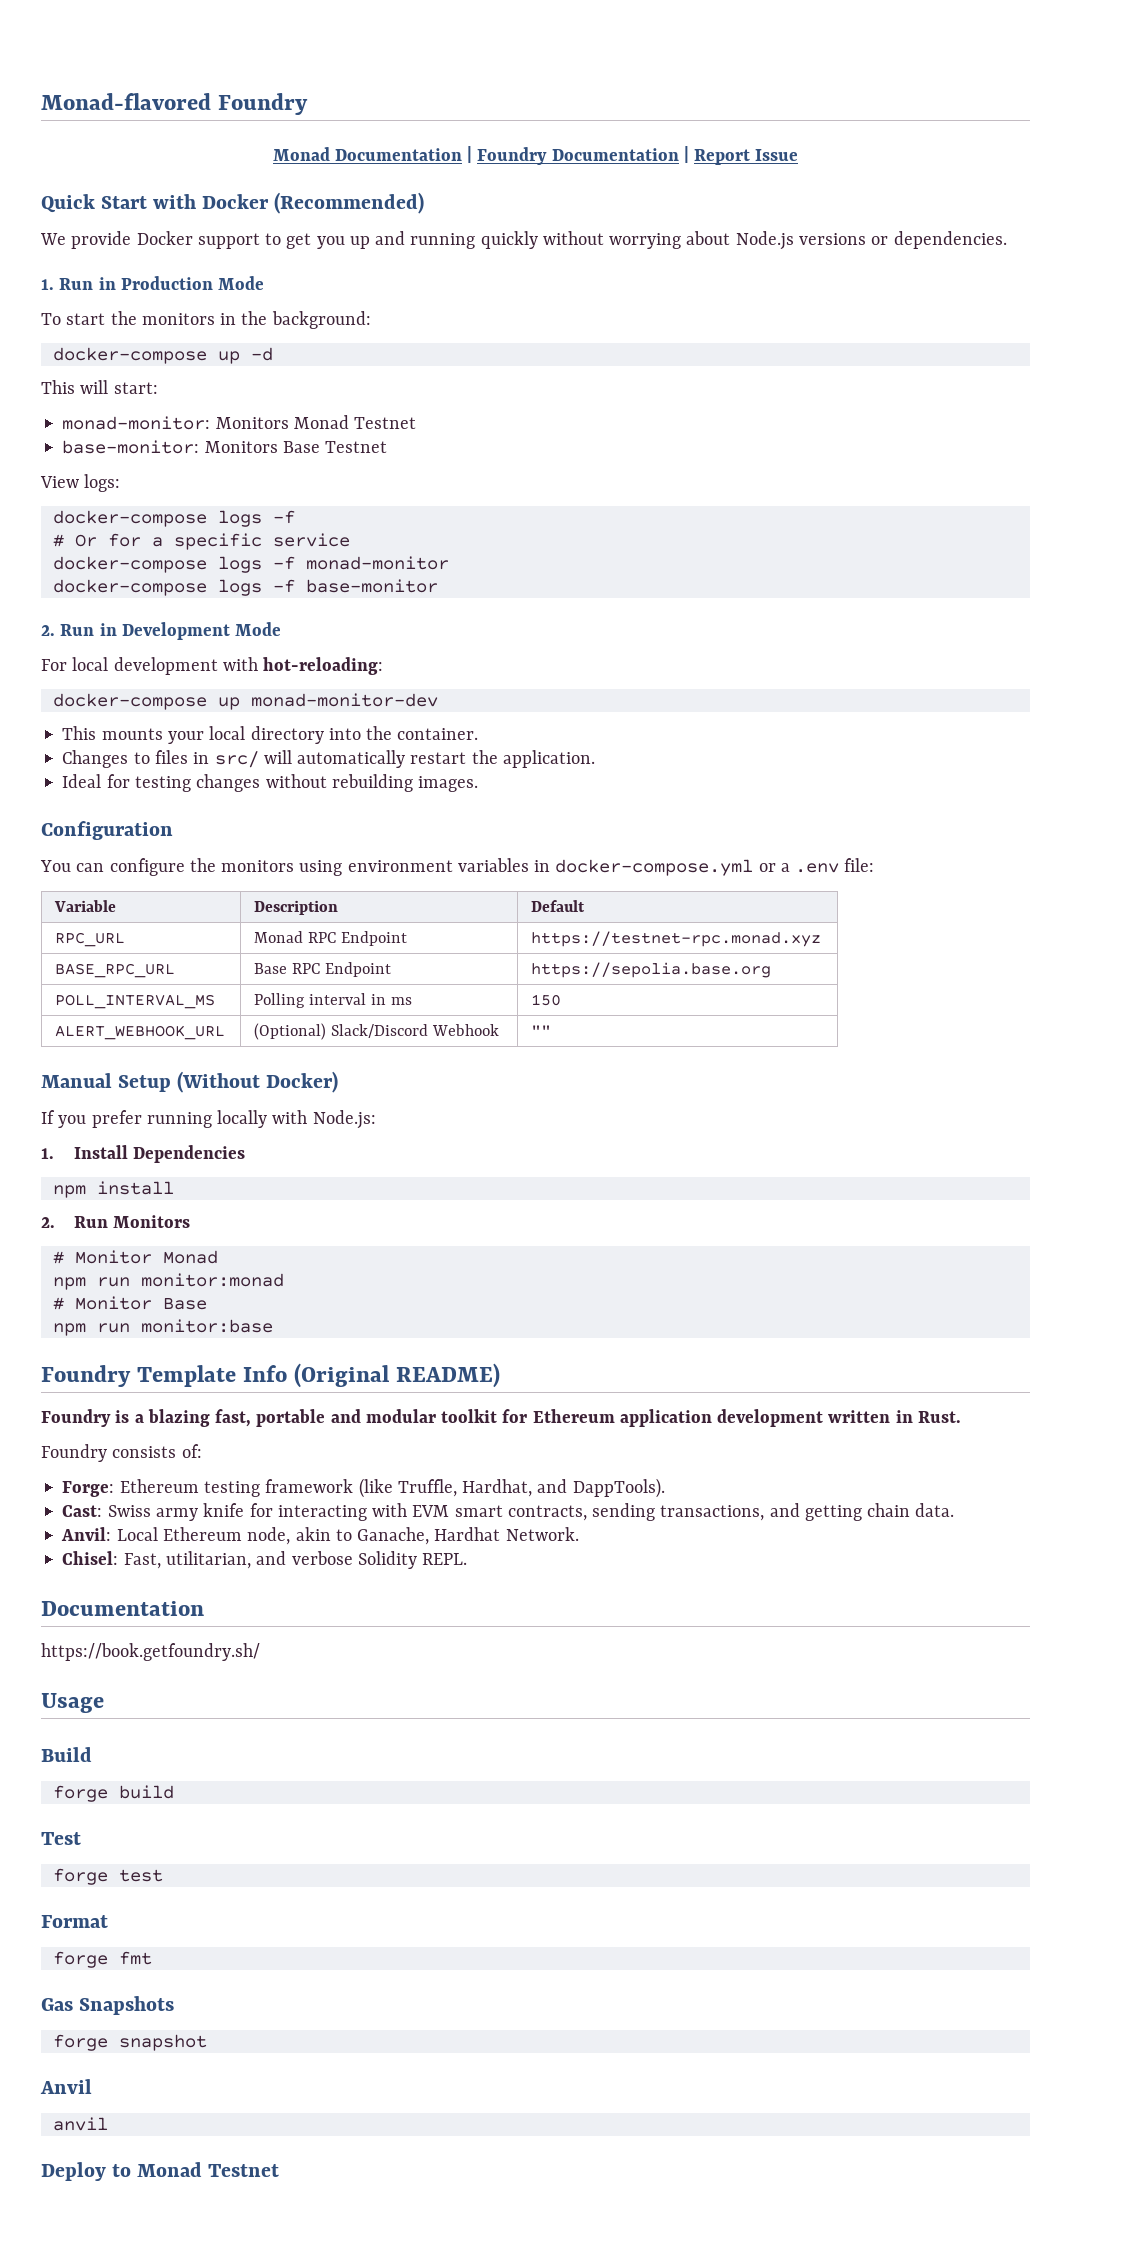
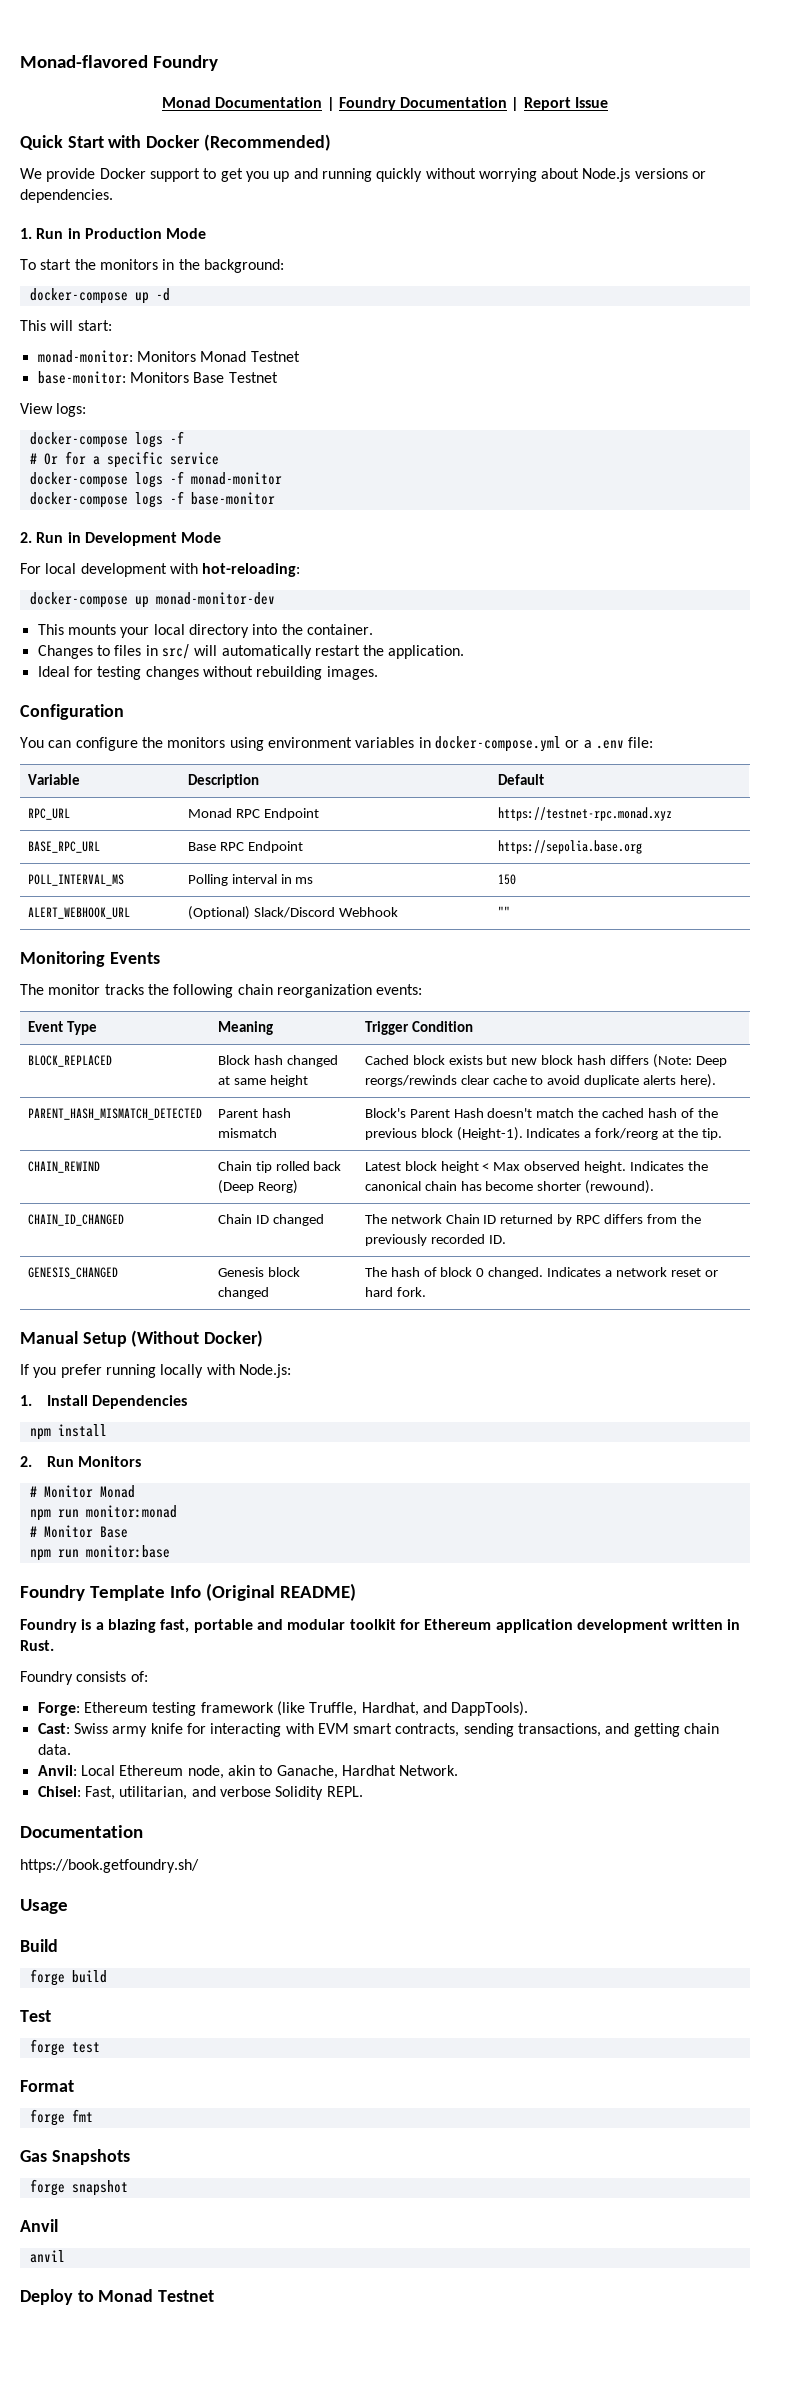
+ Monitoring Events
+ The monitor tracks the following chain reorganization events:
+ Event Type | Meaning | Trigger Condition
+ BLOCK_REPLACED | Block hash changed at same height | Cached block exists but new block hash differs (Note: Deep reorgs/rewinds clear cache to avoid duplicate alerts here).
+ PARENT_HASH_MISMATCH_DETECTED | Parent hash mismatch | Block's Parent Hash doesn't match the cached hash of the previous block (Height-1). Indicates a fork/reorg at the tip.
+ CHAIN_REWIND | Chain tip rolled back (Deep Reorg) | Latest block height < Max observed height. Indicates the canonical chain has become shorter (rewound).
+ CHAIN_ID_CHANGED | Chain ID changed | The network Chain ID returned by RPC differs from the previously recorded ID.
+ GENESIS_CHANGED | Genesis block changed | The hash of block 0 changed. Indicates a network reset or hard fork.

